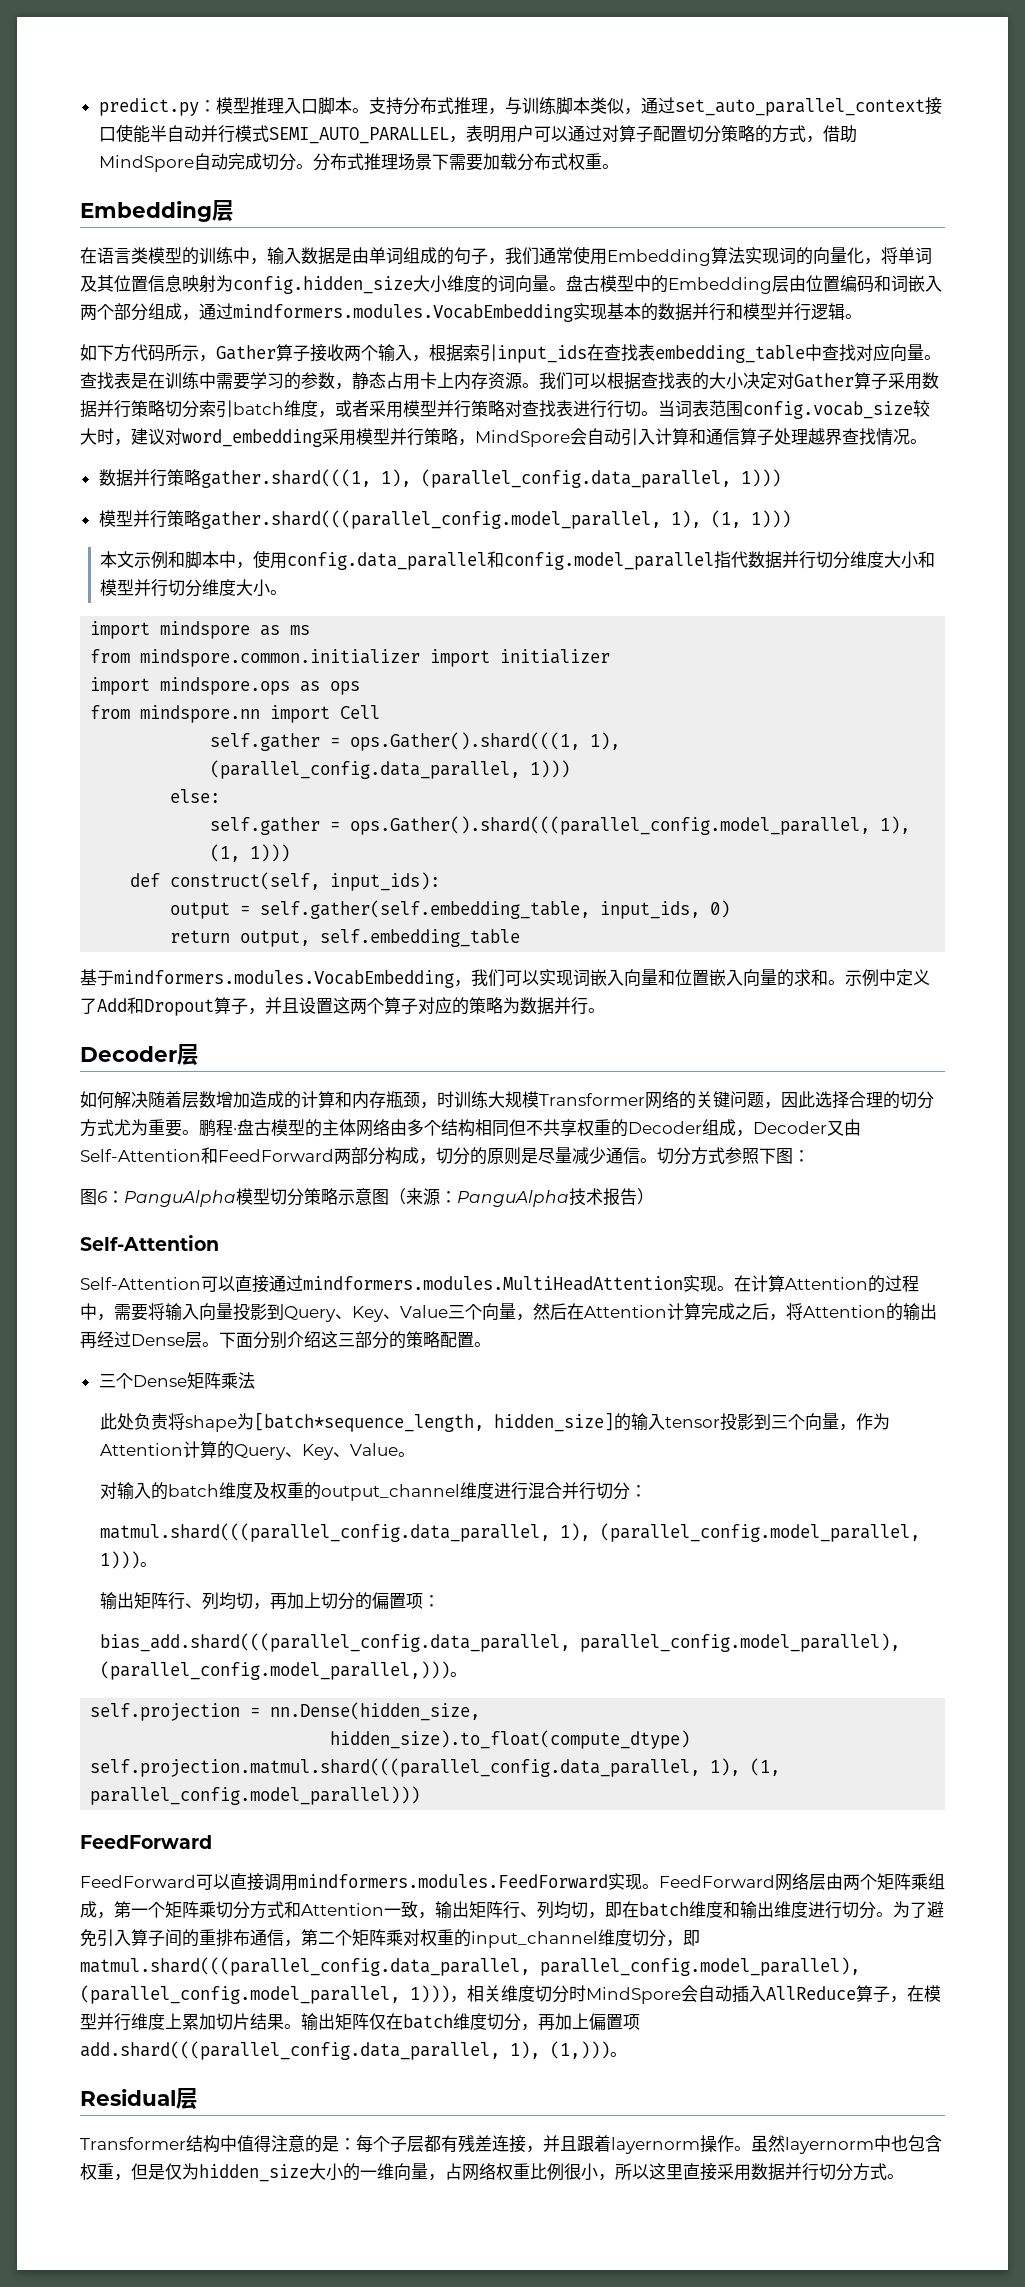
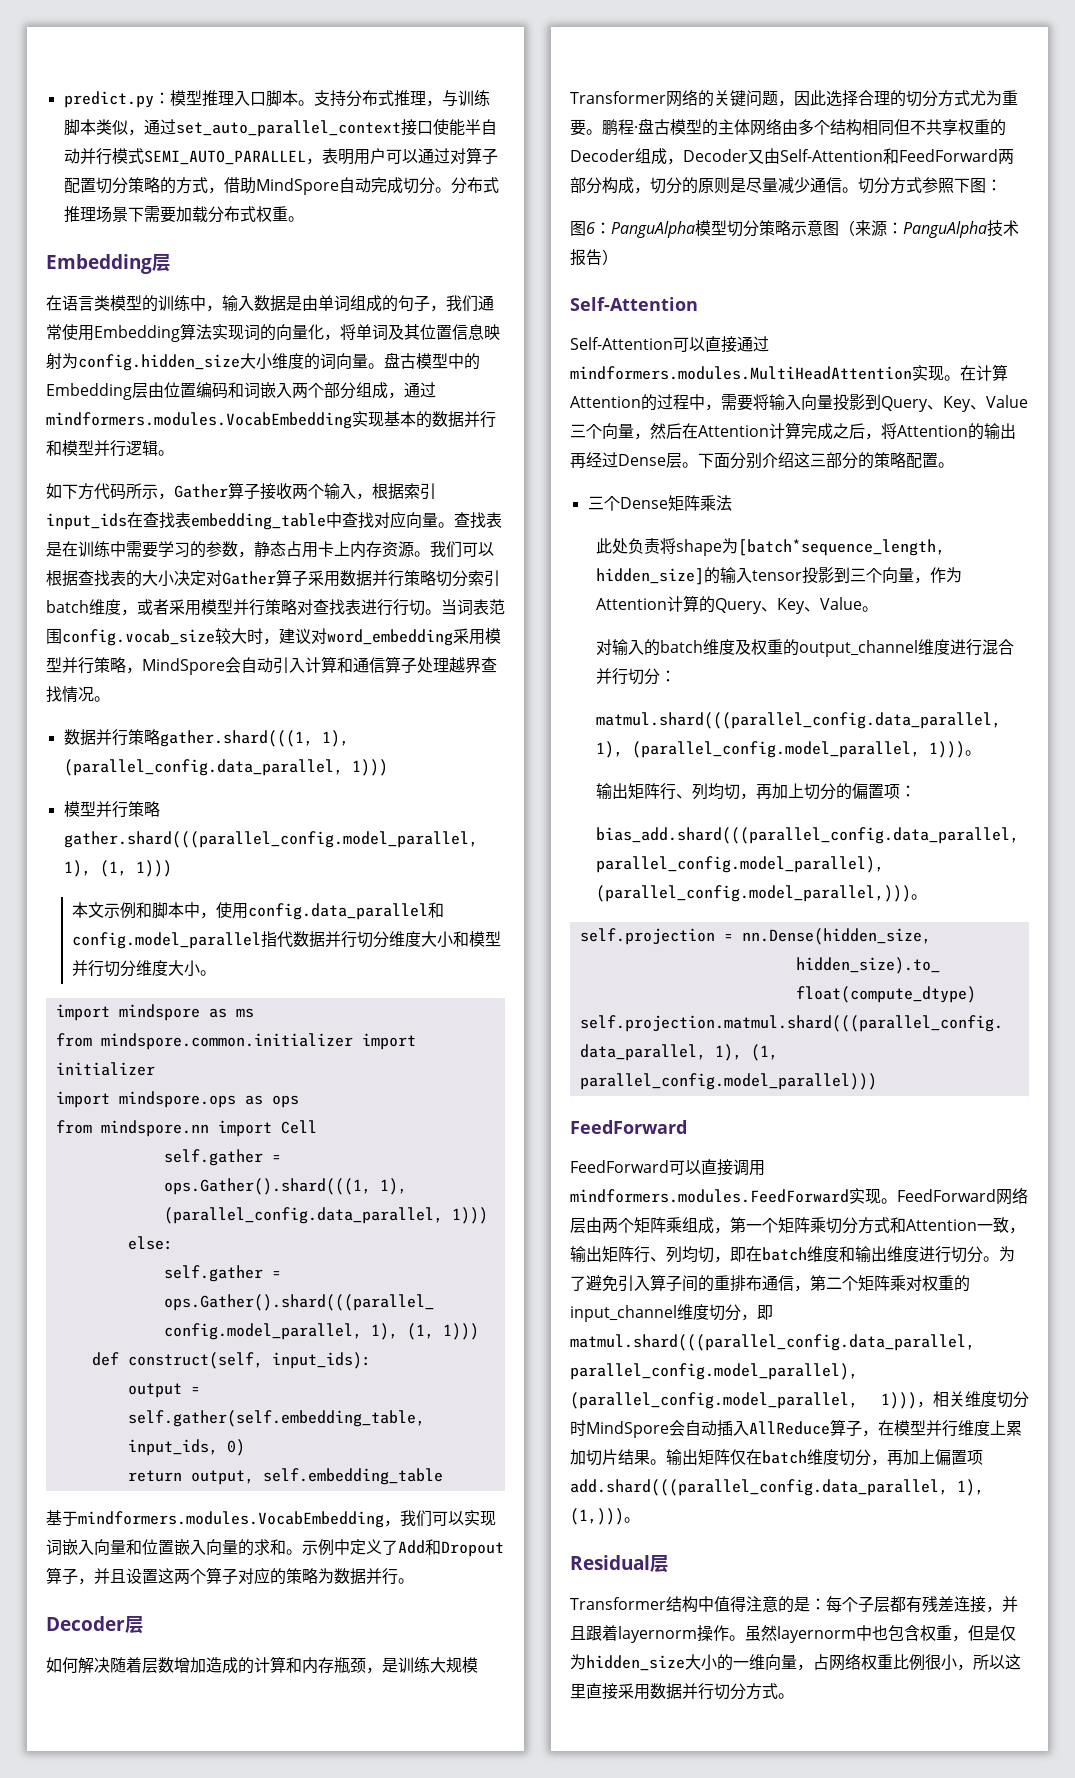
- 如何解决随着层数增加造成的计算和内存瓶颈，时训练大规模Transformer网络的关键问题，因此选择合理的切分方式尤为重要。
+ 如何解决随着层数增加造成的计算和内存瓶颈，是训练大规模Transformer网络的关键问题，因此选择合理的切分方式尤为重要。

